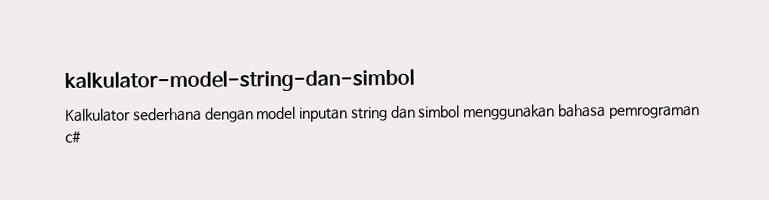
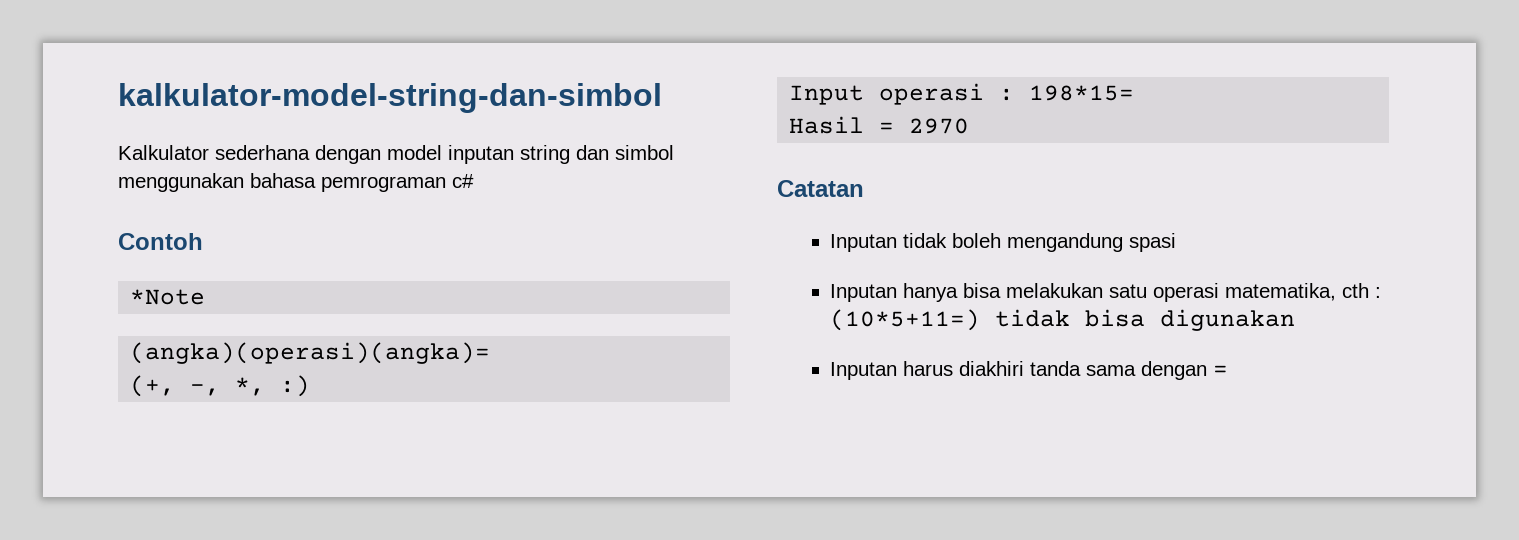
+ Contoh
+ *Note
+ (angka)(operasi)(angka)=
+ (+, -, *, :)
+ Input operasi : 198*15=
+ Hasil = 2970
+ Catatan
+ Inputan tidak boleh mengandung spasi
+ Inputan hanya bisa melakukan satu operasi matematika, cth : (10*5+11=) tidak bisa digunakan
+ Inputan harus diakhiri tanda sama dengan =

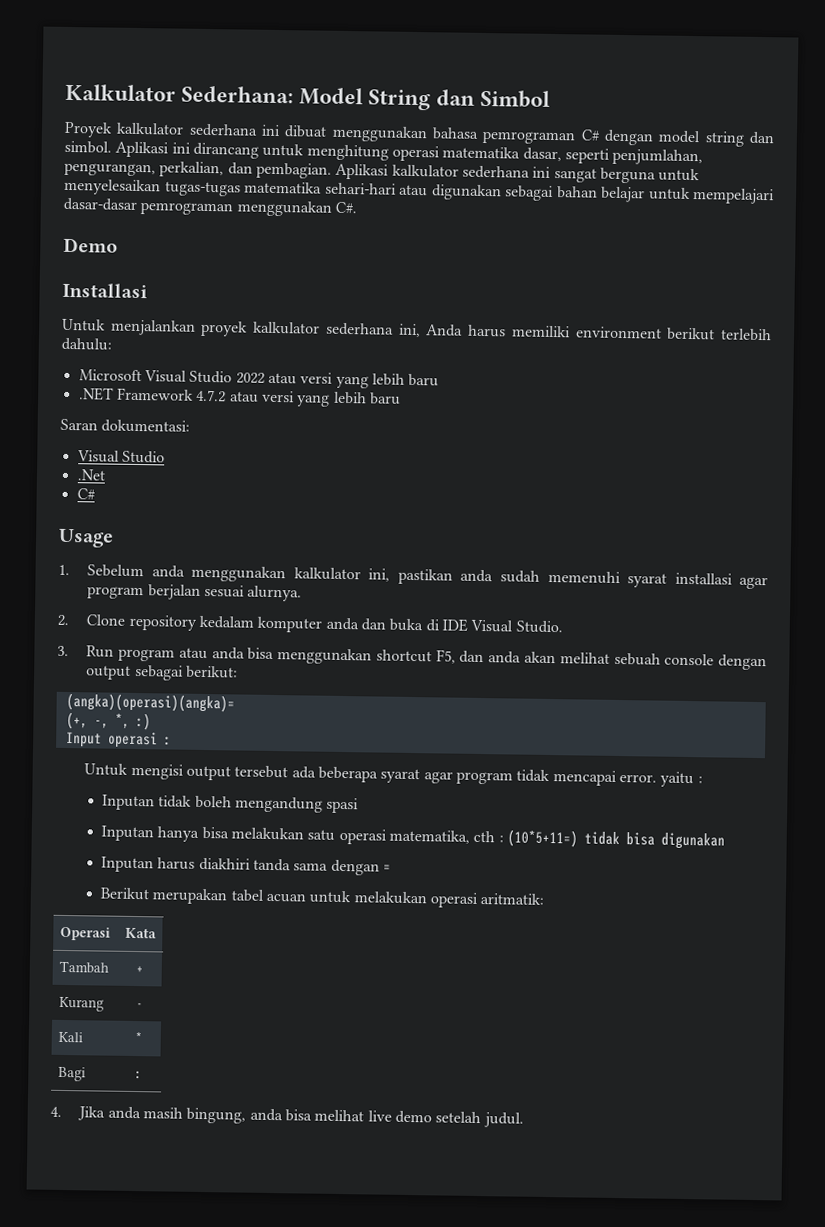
- kalkulator-model-string-dan-simbol
- Kalkulator sederhana dengan model inputan string dan simbol menggunakan bahasa pemrograman c#
- Contoh
- *Note
+ Kalkulator Sederhana: Model String dan Simbol
+ Proyek kalkulator sederhana ini dibuat menggunakan bahasa pemrograman C# dengan model string dan simbol. Aplikasi ini dirancang untuk menghitung operasi matematika dasar, seperti penjumlahan, pengurangan, perkalian, dan pembagian. Aplikasi kalkulator sederhana ini sangat berguna untuk menyelesaikan tugas-tugas matematika sehari-hari atau digunakan sebagai bahan belajar untuk mempelajari dasar-dasar pemrograman menggunakan C#.
+ Demo
+ Installasi
+ Untuk menjalankan proyek kalkulator sederhana ini, Anda harus memiliki environment berikut terlebih dahulu:
+ Microsoft Visual Studio 2022 atau versi yang lebih baru
+ .NET Framework 4.7.2 atau versi yang lebih baru
+ Saran dokumentasi:
+ Visual Studio
+ .Net
+ C#
+ Usage
+ 1. Sebelum anda menggunakan kalkulator ini, pastikan anda sudah memenuhi syarat installasi agar program berjalan sesuai alurnya.
+ 2. Clone repository kedalam komputer anda dan buka di IDE Visual Studio.
+ 3. Run program atau anda bisa menggunakan shortcut F5, dan anda akan melihat sebuah console dengan output sebagai berikut:
- Input operasi : 198*15=
- Hasil = 2970
- Catatan
+ Input operasi :
+ Untuk mengisi output tersebut ada beberapa syarat agar program tidak mencapai error. yaitu :
+ Berikut merupakan tabel acuan untuk melakukan operasi aritmatik:
+ Operasi | Kata
+ Tambah | +
+ Kurang | -
+ Kali | *
+ Bagi | :
+ 4. Jika anda masih bingung, anda bisa melihat live demo setelah judul.

